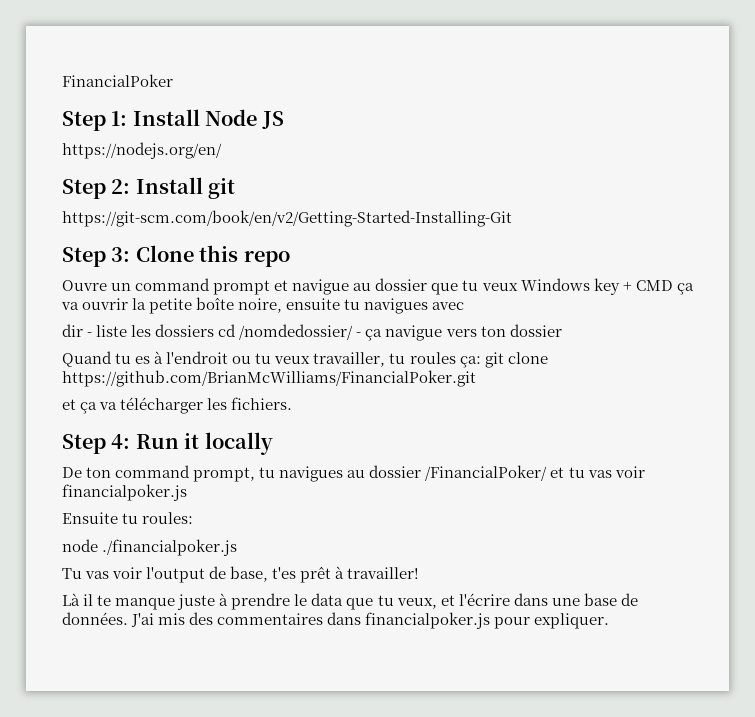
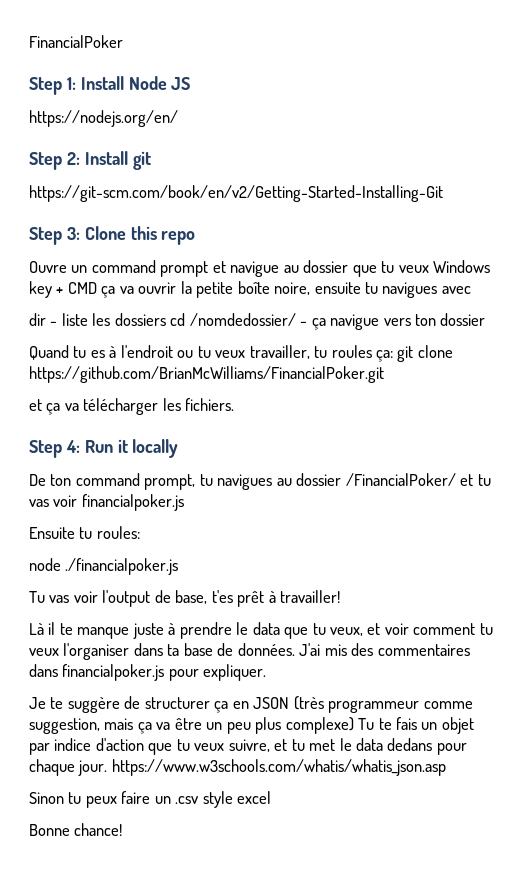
- Là il te manque juste à prendre le data que tu veux, et l'écrire dans une base de données.
+ Là il te manque juste à prendre le data que tu veux, et voir comment tu veux l'organiser dans ta base de données.
+ Je te suggère de structurer ça en JSON (très programmeur comme suggestion, mais ça va être un peu plus complexe) Tu te fais un objet par indice d'action que tu veux suivre, et tu met le data dedans pour chaque jour. https://www.w3schools.com/whatis/whatis_json.asp
+ Sinon tu peux faire un .csv style excel
+ Bonne chance!

